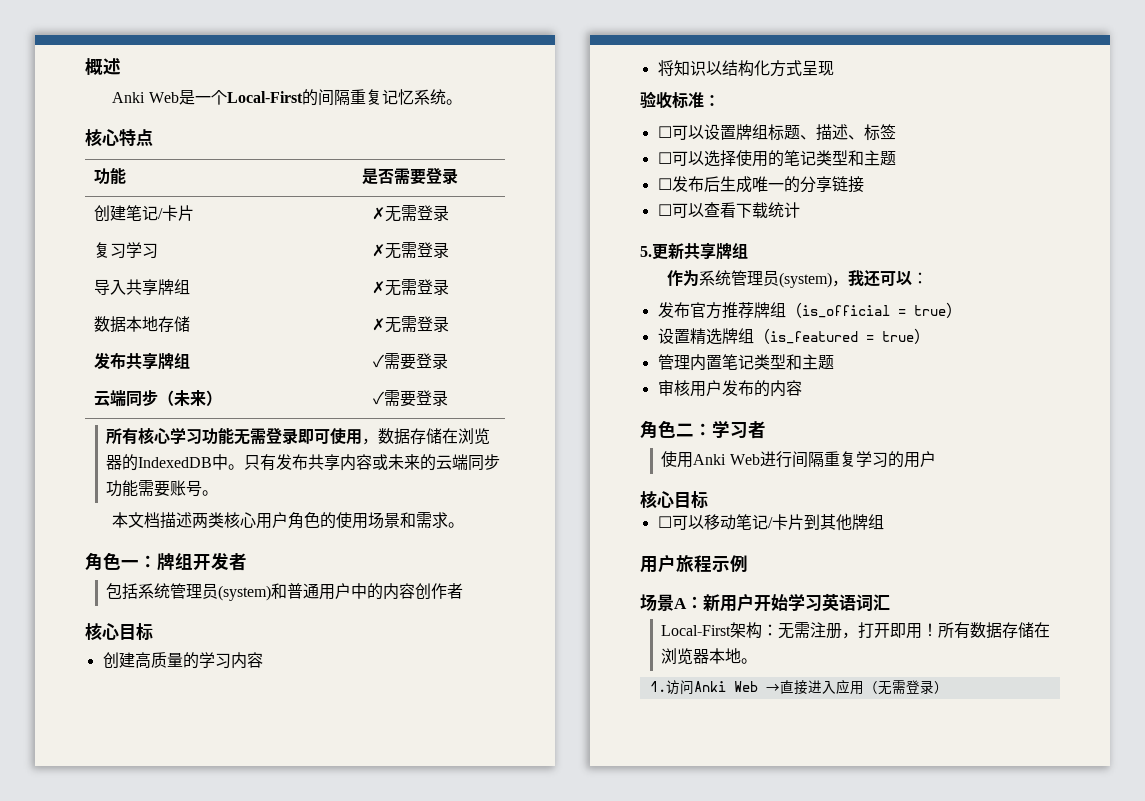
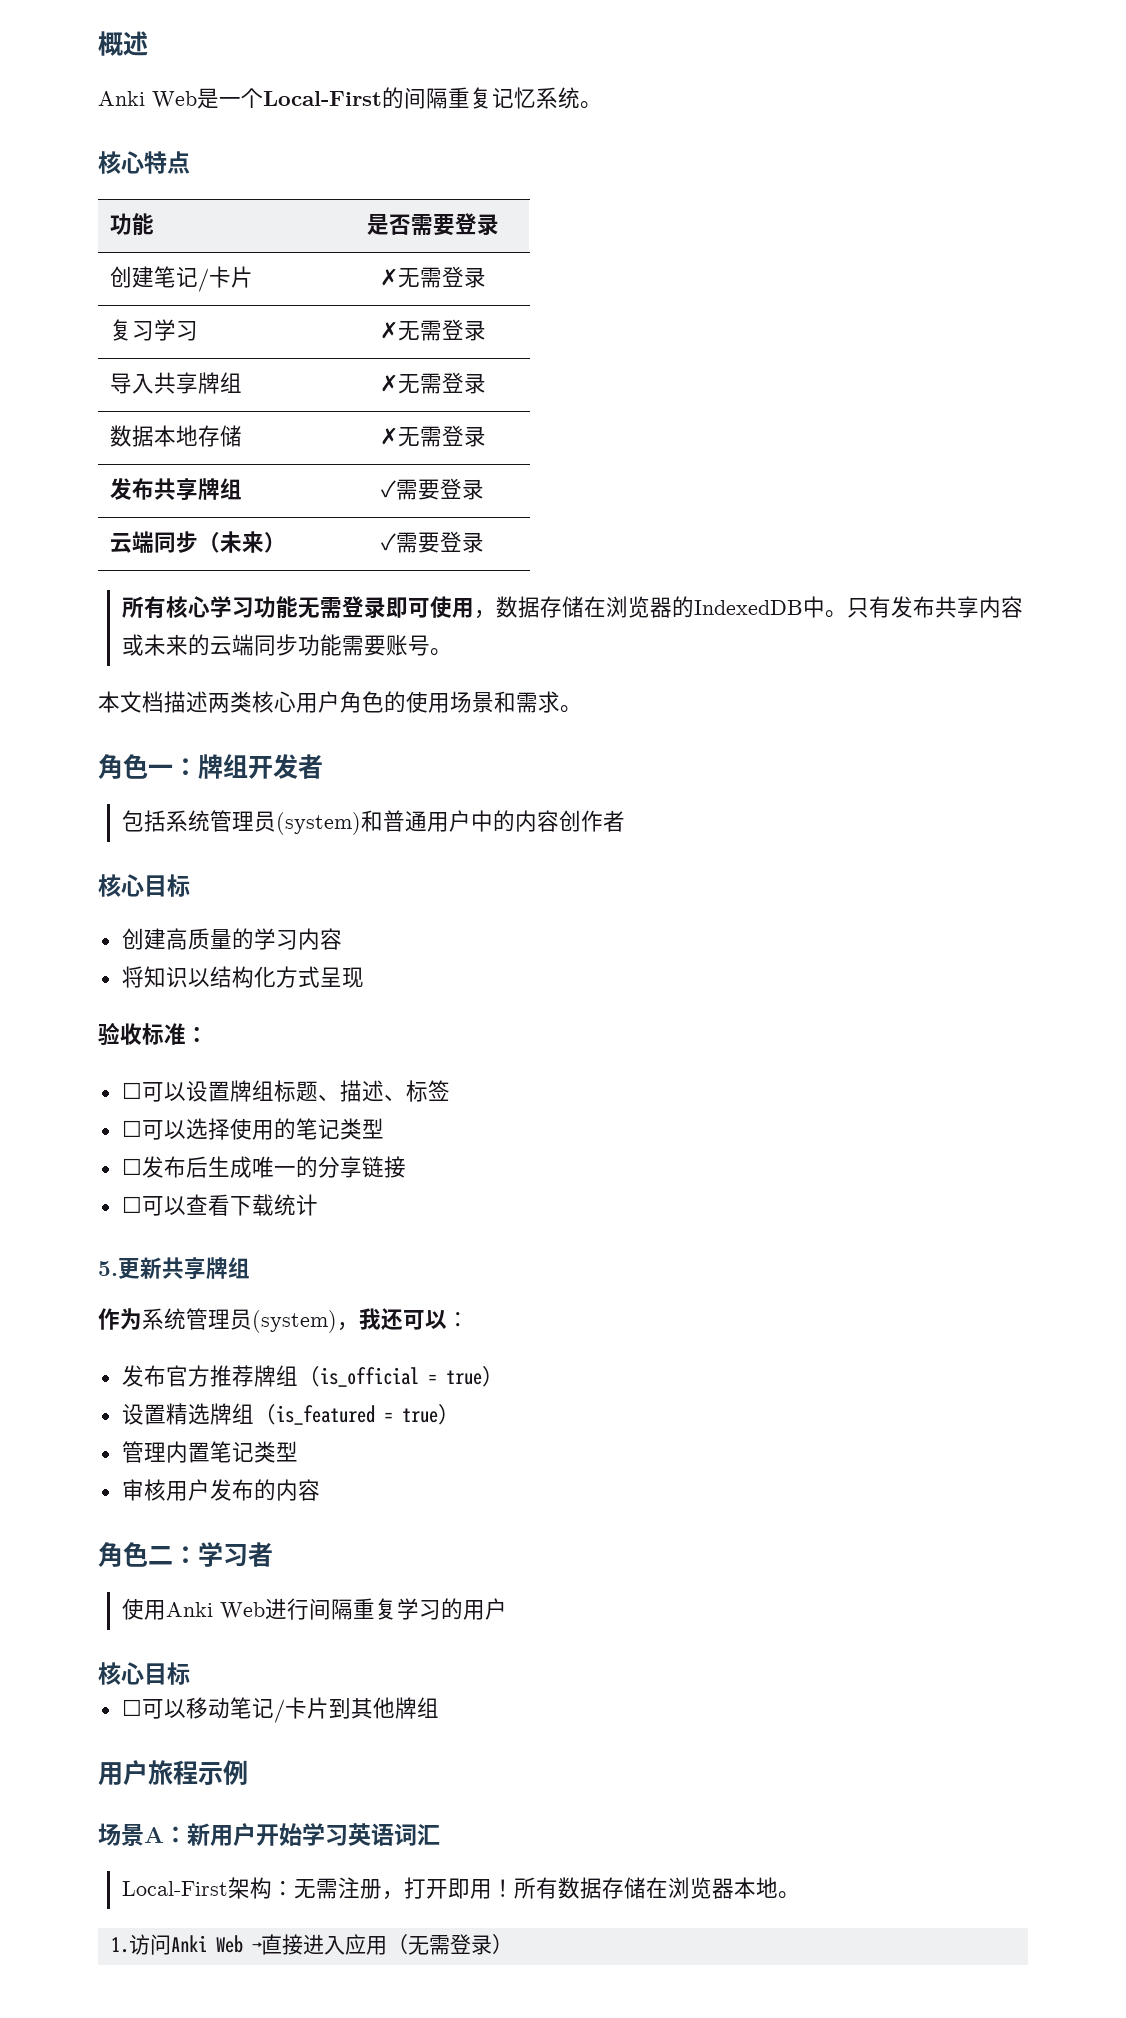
- ☐可以选择使用的笔记类型和主题
+ ☐可以选择使用的笔记类型
- 管理内置笔记类型和主题
+ 管理内置笔记类型

